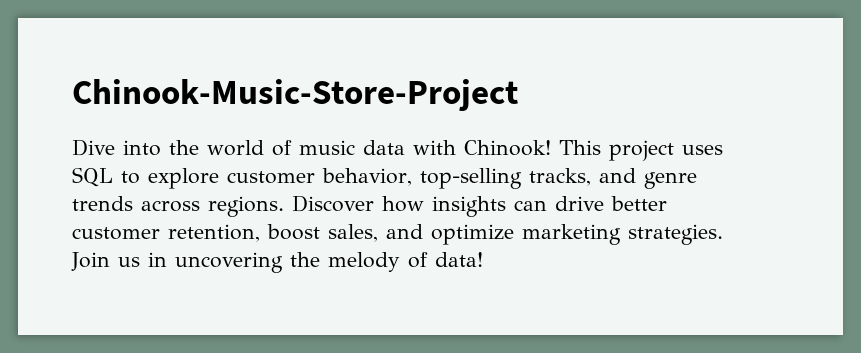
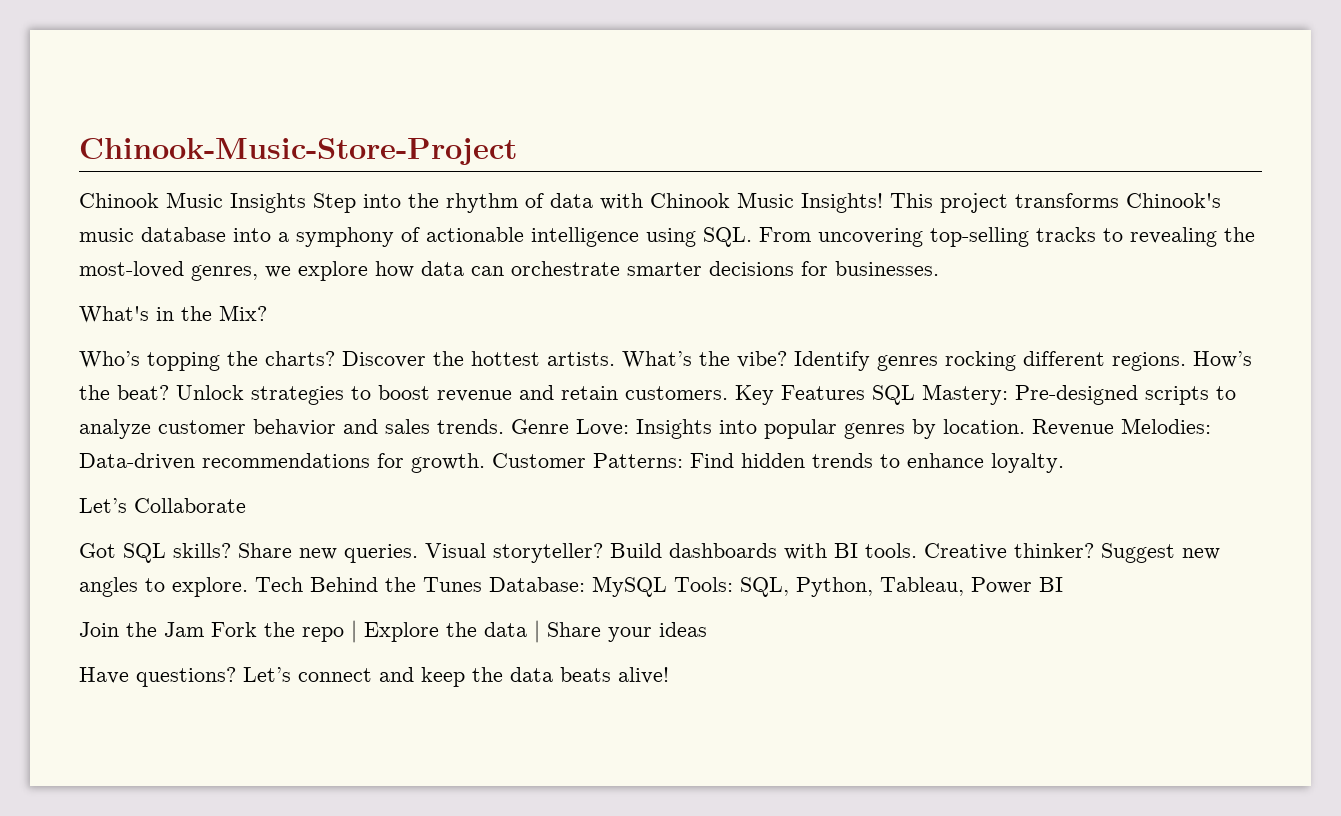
- Dive into the world of music data with Chinook! This project uses SQL to explore customer behavior, top-selling tracks, and genre trends across regions. Discover how insights can drive better customer retention, boost sales, and optimize marketing strategies. Join us in uncovering the melody of data!
+ Chinook Music Insights Step into the rhythm of data with Chinook Music Insights! This project transforms Chinook's music database into a symphony of actionable intelligence using SQL. From uncovering top-selling tracks to revealing the most-loved genres, we explore how data can orchestrate smarter decisions for businesses.
+ What's in the Mix?
+ Who’s topping the charts? Discover the hottest artists. What’s the vibe? Identify genres rocking different regions. How’s the beat? Unlock strategies to boost revenue and retain customers. Key Features SQL Mastery: Pre-designed scripts to analyze customer behavior and sales trends. Genre Love: Insights into popular genres by location. Revenue Melodies: Data-driven recommendations for growth. Customer Patterns: Find hidden trends to enhance loyalty.
+ Let’s Collaborate
+ Got SQL skills? Share new queries. Visual storyteller? Build dashboards with BI tools. Creative thinker? Suggest new angles to explore. Tech Behind the Tunes Database: MySQL Tools: SQL, Python, Tableau, Power BI
+ Join the Jam Fork the repo | Explore the data | Share your ideas
+ Have questions? Let’s connect and keep the data beats alive!

